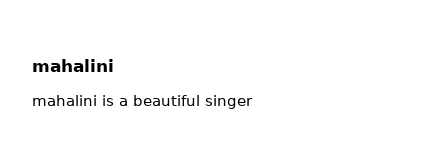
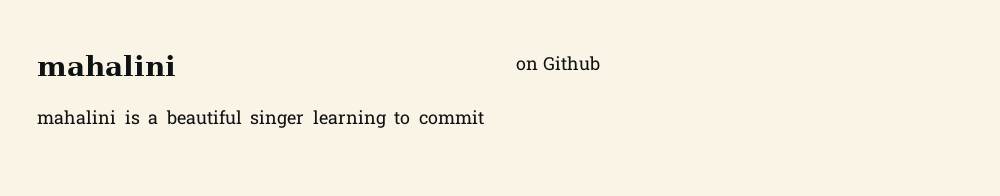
- mahalini is a beautiful singer
+ mahalini is a beautiful singer learning to commit on Github

